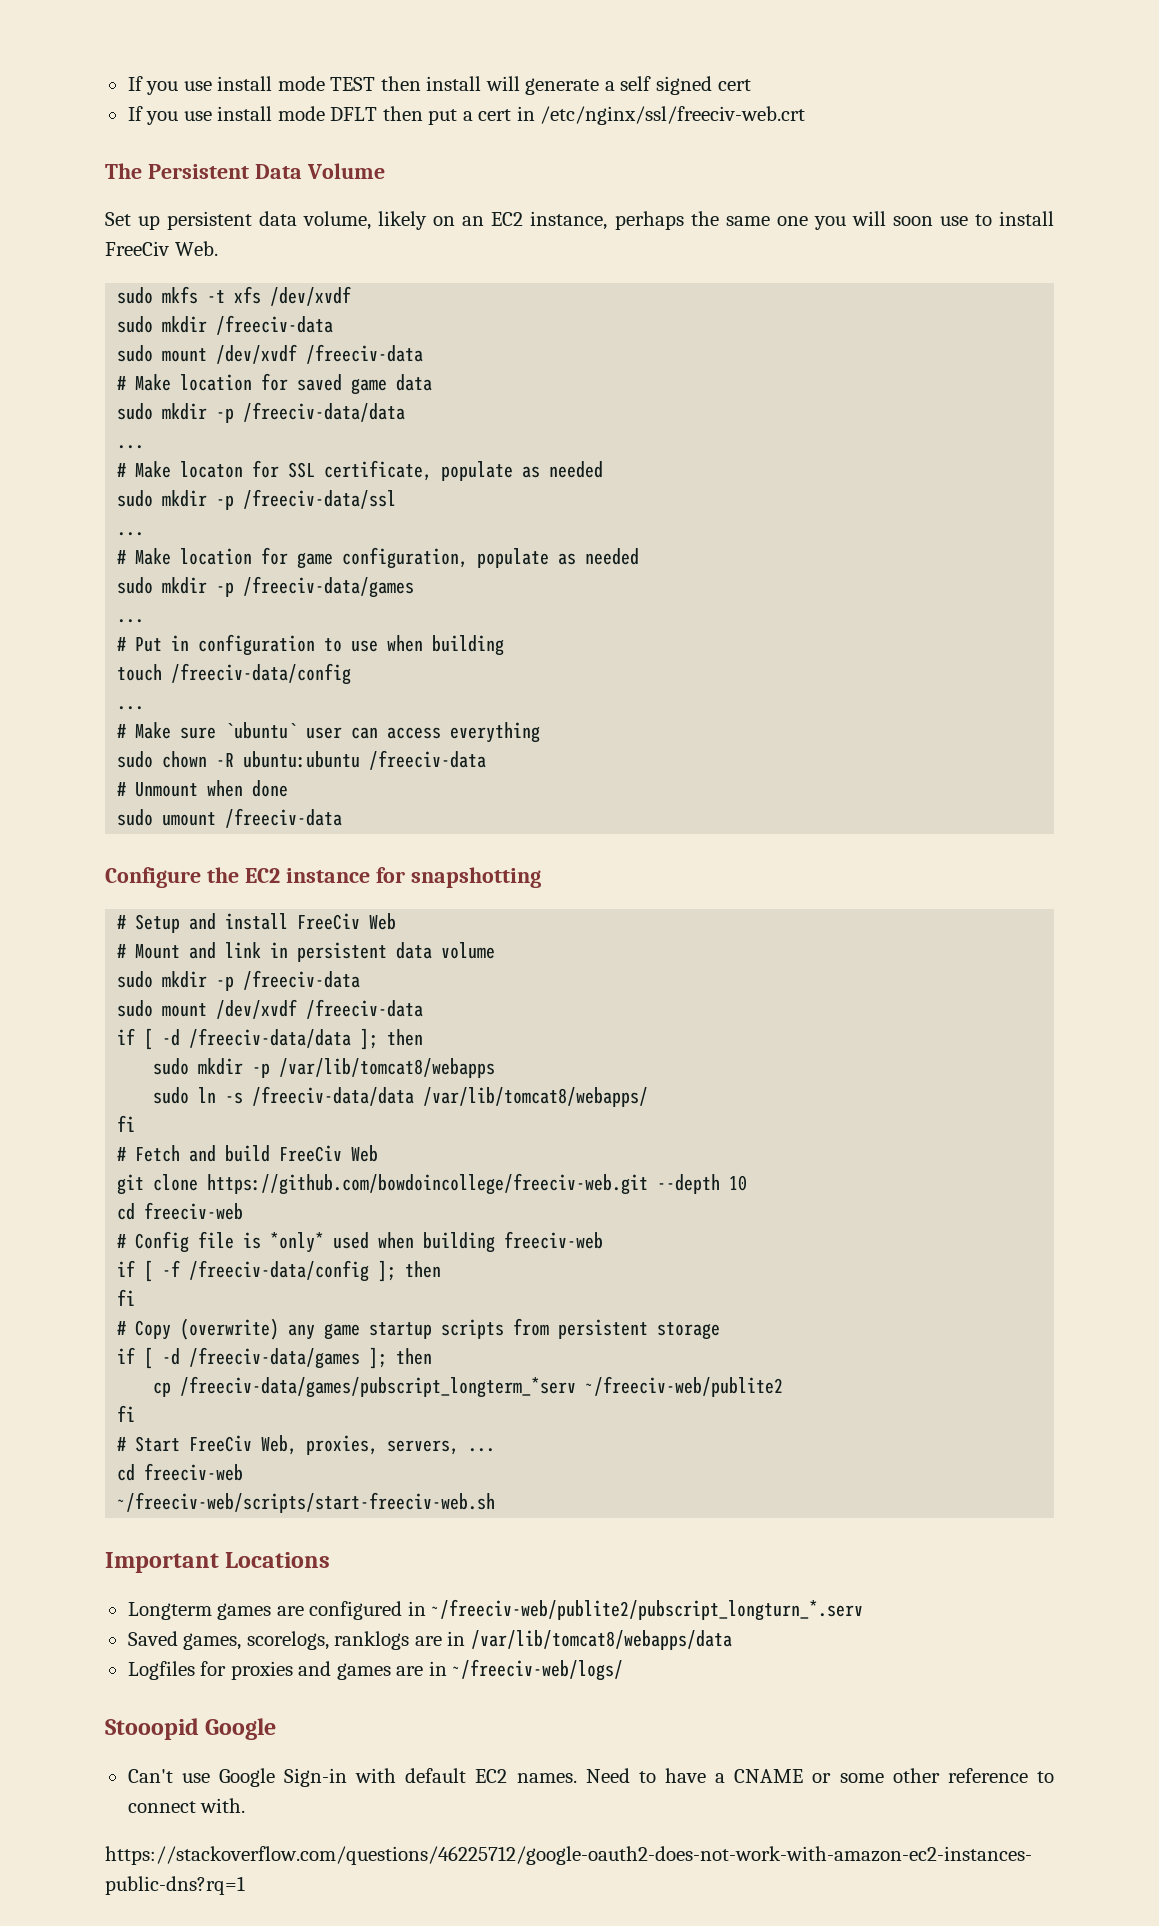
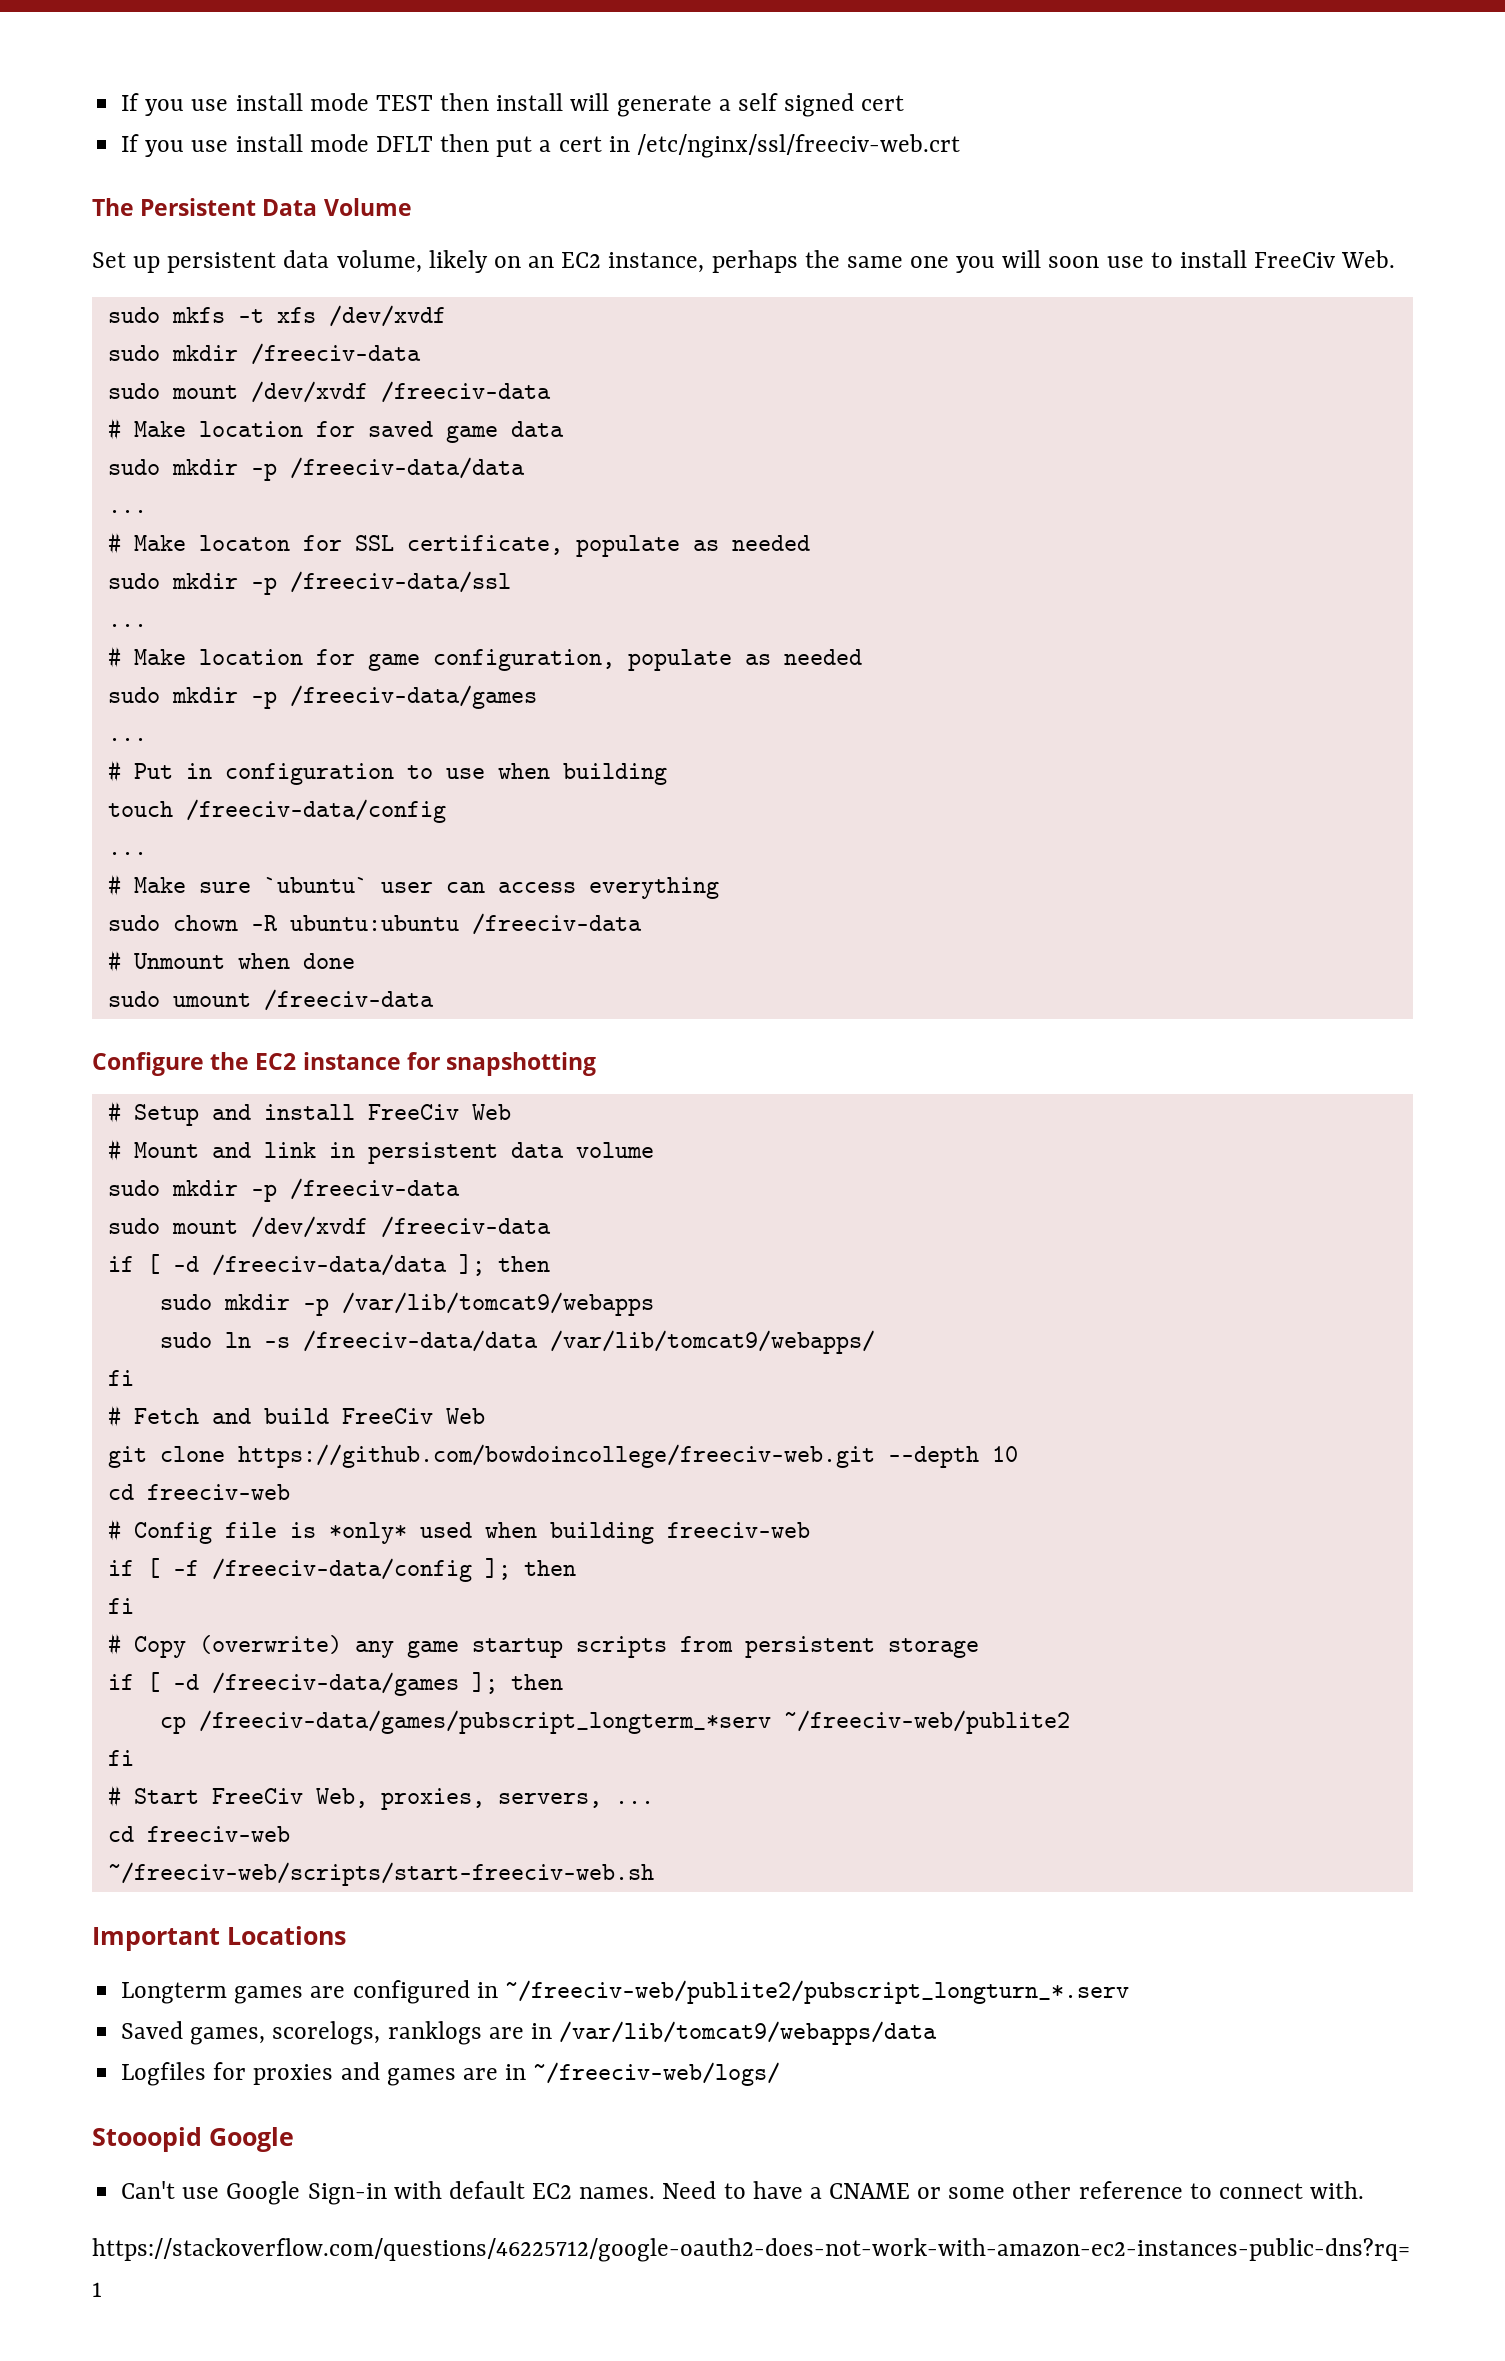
- sudo mkdir -p /var/lib/tomcat8/webapps
+ sudo mkdir -p /var/lib/tomcat9/webapps
- sudo ln -s /freeciv-data/data /var/lib/tomcat8/webapps/
+ sudo ln -s /freeciv-data/data /var/lib/tomcat9/webapps/
- Saved games, scorelogs, ranklogs are in /var/lib/tomcat8/webapps/data
+ Saved games, scorelogs, ranklogs are in /var/lib/tomcat9/webapps/data

